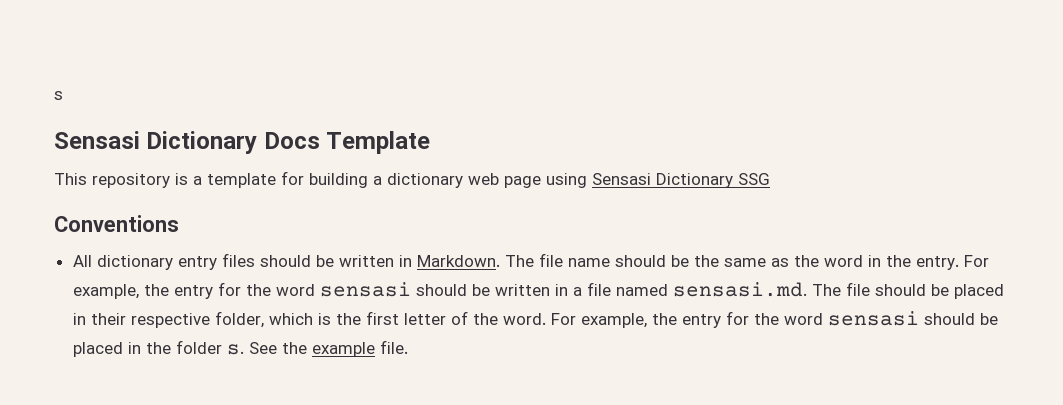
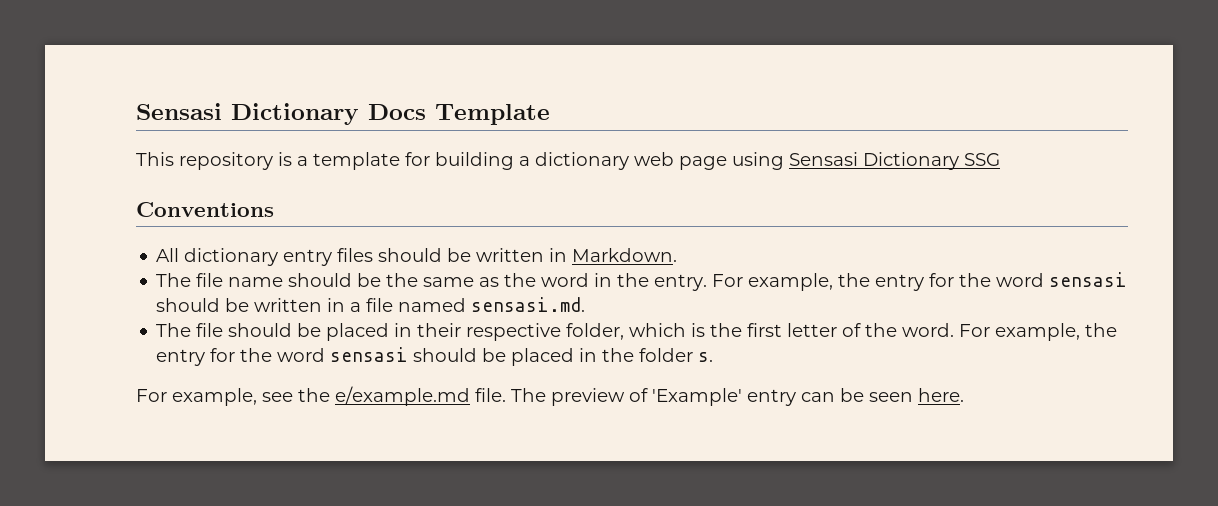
- s
- All dictionary entry files should be written in Markdown. The file name should be the same as the word in the entry.
+ All dictionary entry files should be written in Markdown.
+ The file name should be the same as the word in the entry.
- For example, the entry for the word sensasi should be written in a file named sensasi.md. The file should be placed in their respective folder, which is the first letter of the word.
+ For example, the entry for the word sensasi should be written in a file named sensasi.md.
+ The file should be placed in their respective folder, which is the first letter of the word.
- For example, the entry for the word sensasi should be placed in the folder s. See the example file.
+ For example, the entry for the word sensasi should be placed in the folder s.
+ For example, see the e/example.md file. The preview of 'Example' entry can be seen here.

